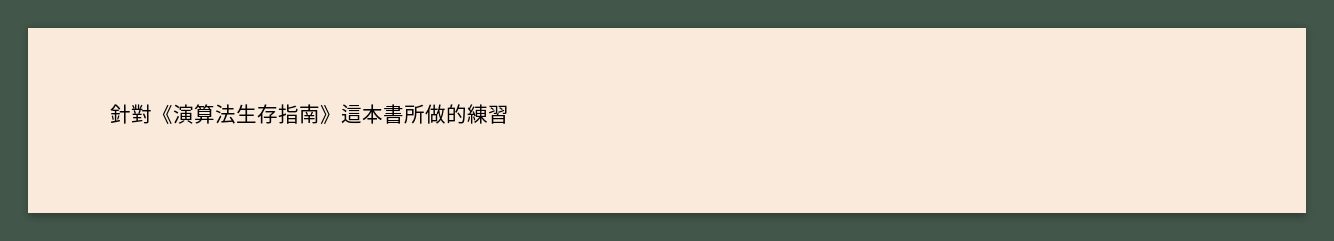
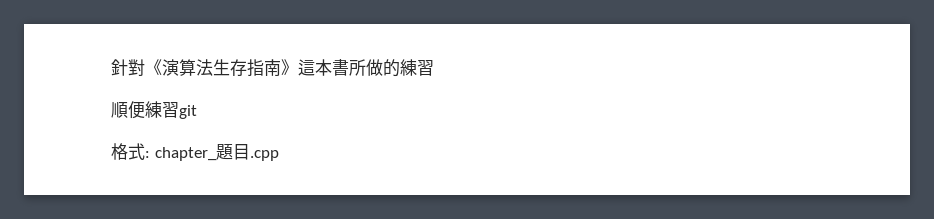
+ 順便練習git
+ 格式: chapter_題目.cpp

